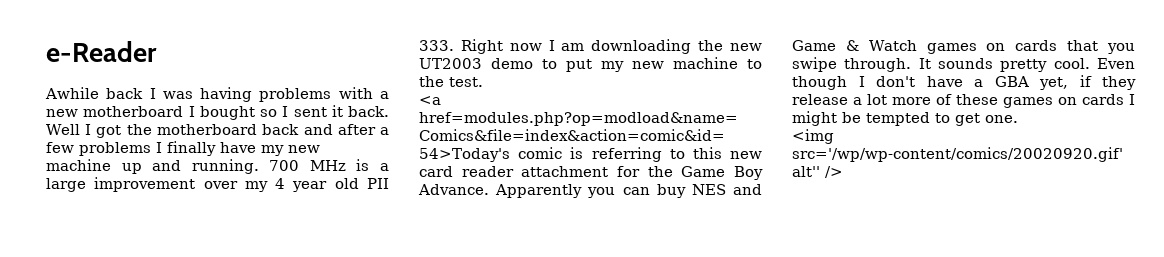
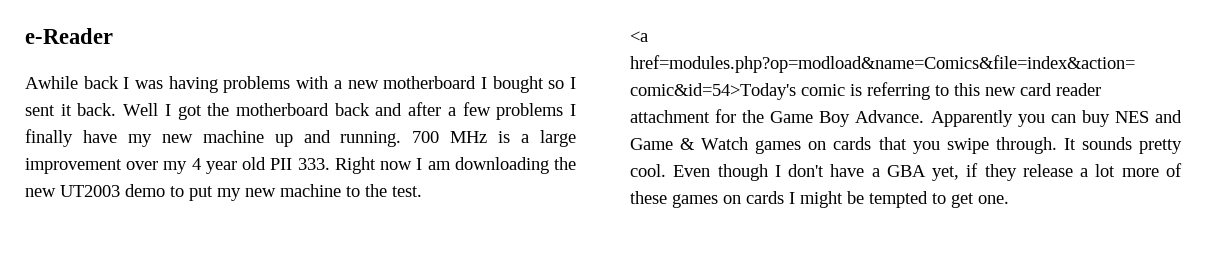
- <img src='/wp/wp-content/comics/20020920.gif' alt'' />

